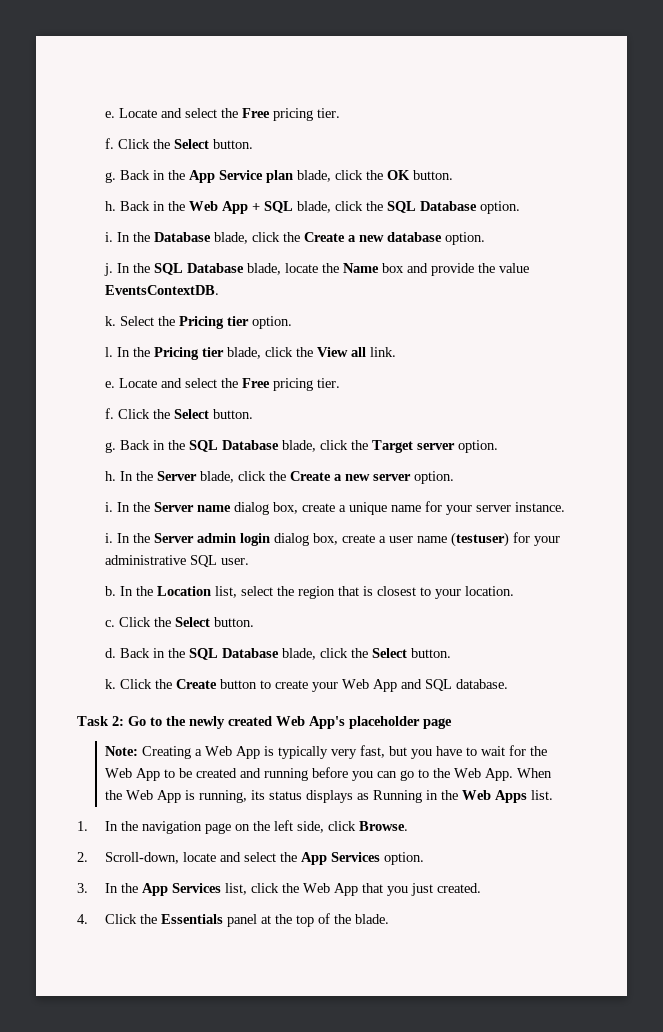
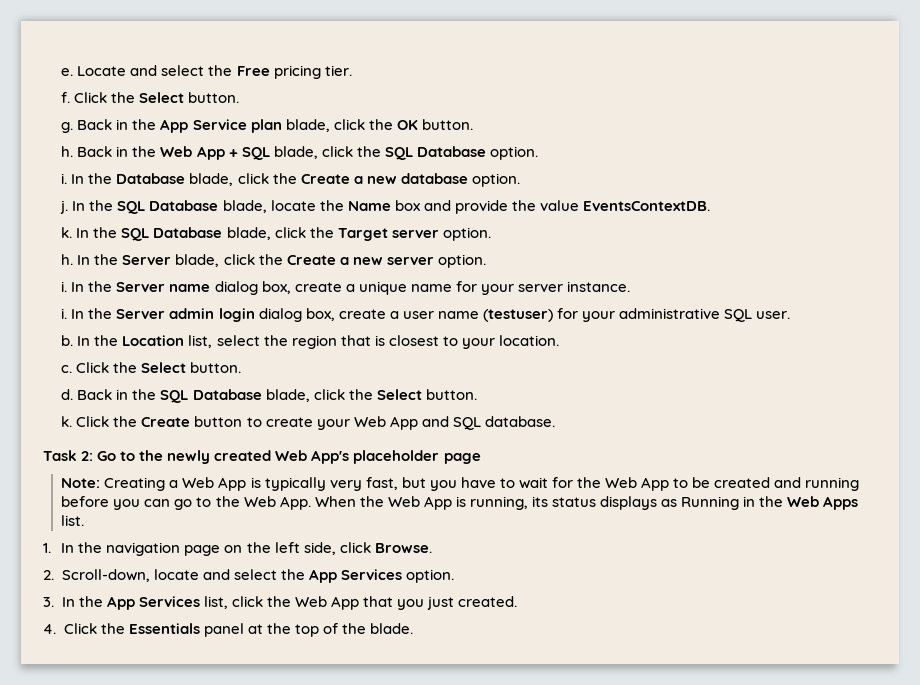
- Select the Pricing tier option.
- l. In the Pricing tier blade, click the View all link.
- e. Locate and select the Free pricing tier.
- f. Click the Select button.
- g. Back in the SQL Database blade, click the Target server option.
+ In the SQL Database blade, click the Target server option.

